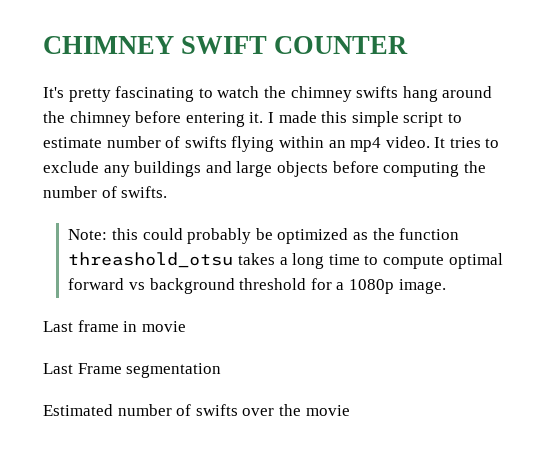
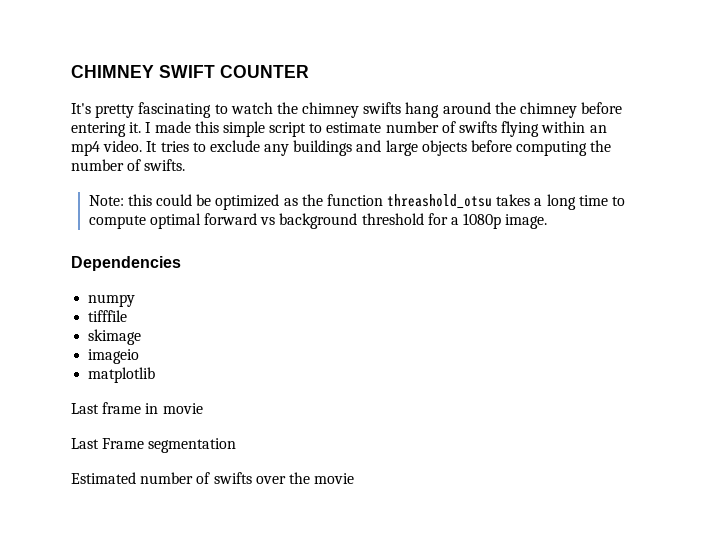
- Note: this could probably be optimized as the function threashold_otsu takes a long time to compute optimal forward vs background threshold for a 1080p image.
+ Note: this could be optimized as the function threashold_otsu takes a long time to compute optimal forward vs background threshold for a 1080p image.
+ Dependencies
+ numpy
+ tifffile
+ skimage
+ imageio
+ matplotlib

